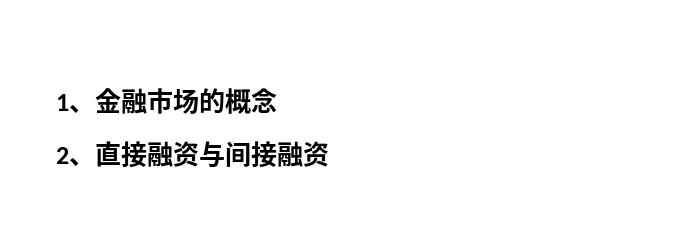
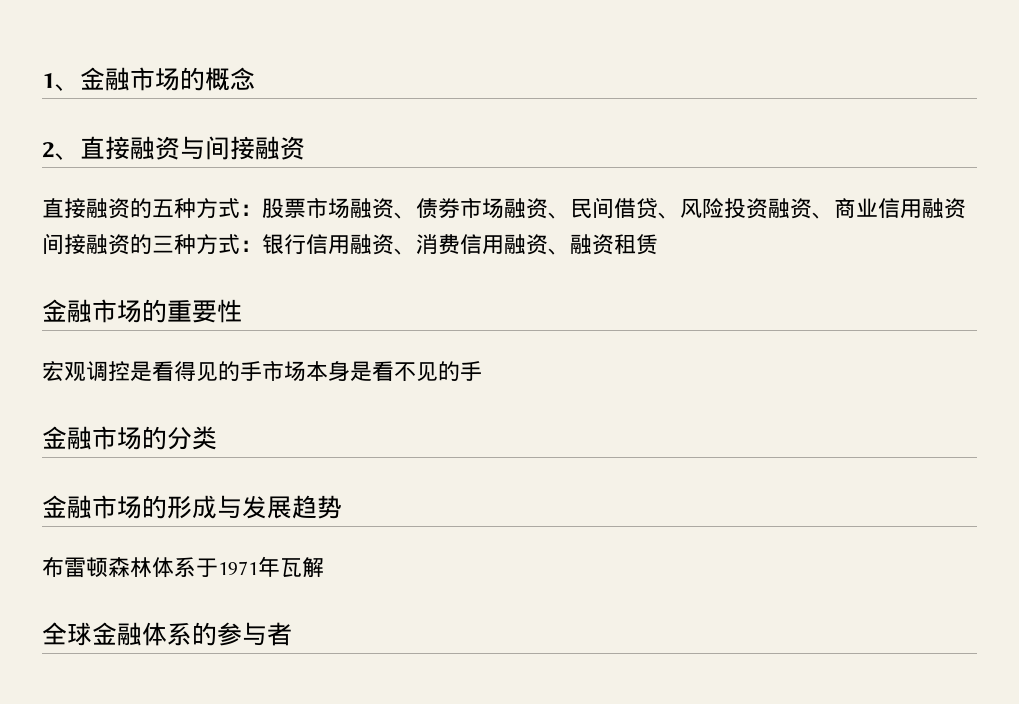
+ 直接融资的五种方式：股票市场融资、债券市场融资、民间借贷、风险投资融资、商业信用融资间接融资的三种方式：银行信用融资、消费信用融资、融资租赁
+ 金融市场的重要性
+ 宏观调控是看得见的手市场本身是看不见的手
+ 金融市场的分类
+ 金融市场的形成与发展趋势
+ 布雷顿森林体系于1971年瓦解
+ 全球金融体系的参与者

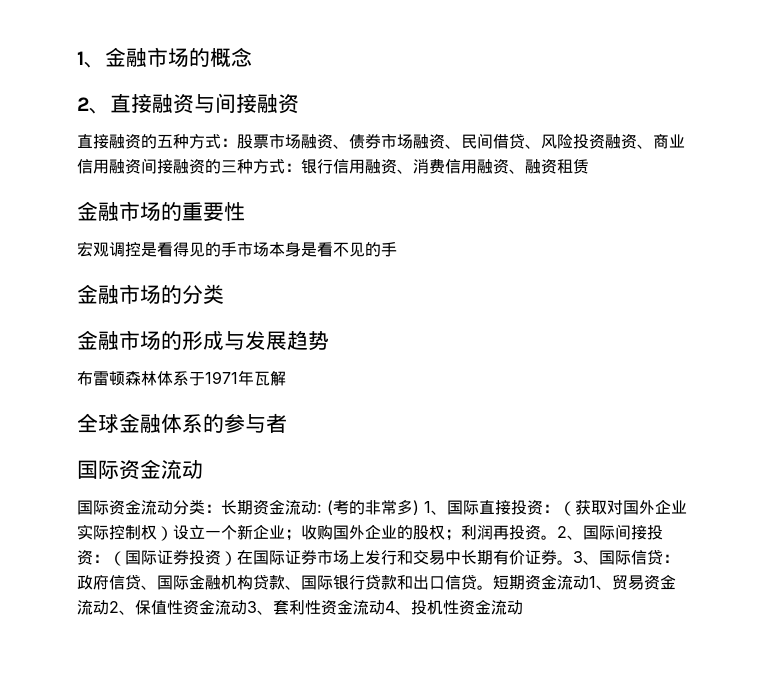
  全球金融体系的参与者
+ 国际资金流动
+ 国际资金流动分类：长期资金流动: (考的非常多) 1、国际直接投资：（获取对国外企业实际控制权）设立一个新企业；收购国外企业的股权；利润再投资。2、国际间接投资：（国际证券投资）在国际证券市场上发行和交易中长期有价证券。3、国际信贷：政府信贷、国际金融机构贷款、国际银行贷款和出口信贷。短期资金流动1、贸易资金流动2、保值性资金流动3、套利性资金流动4、投机性资金流动

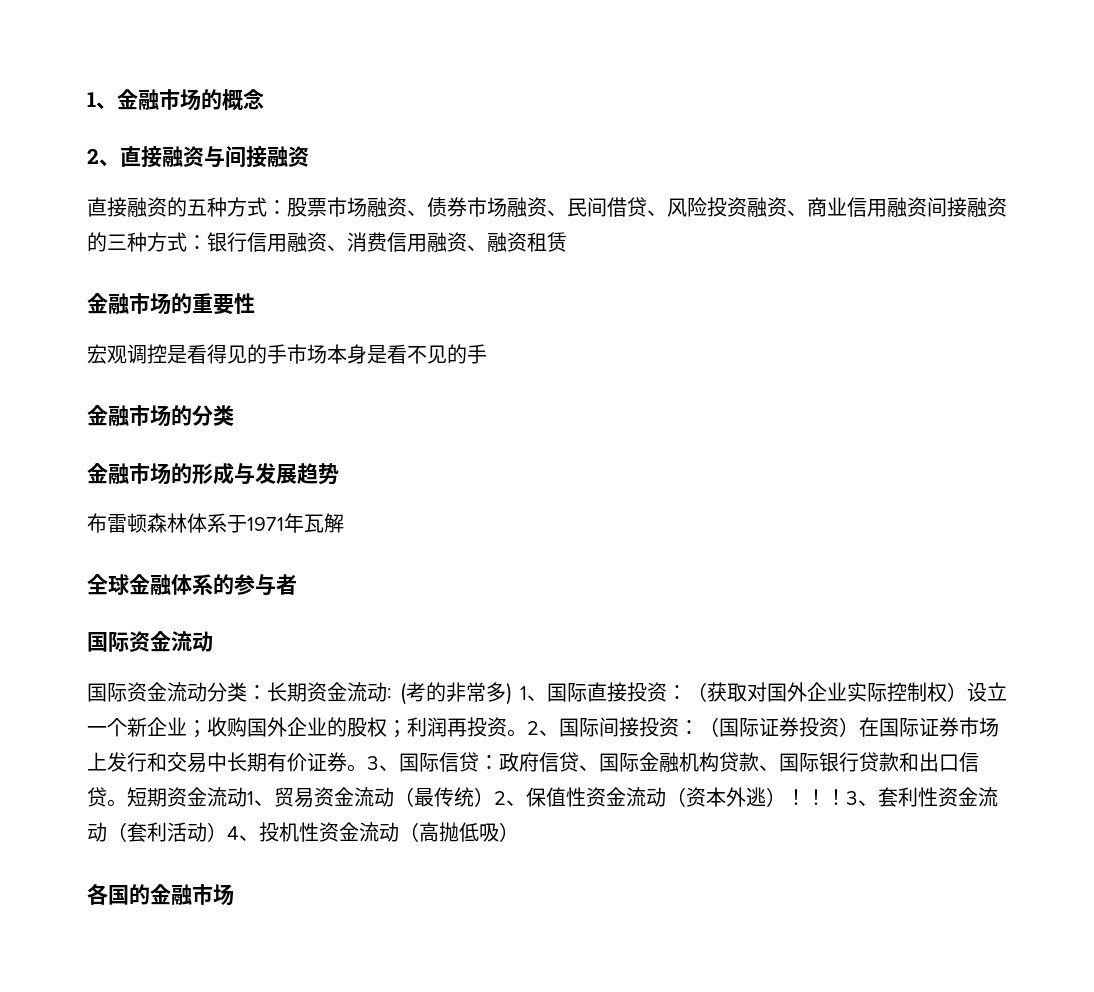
- 短期资金流动1、贸易资金流动2、保值性资金流动3、套利性资金流动4、投机性资金流动
+ 短期资金流动1、贸易资金流动（最传统）2、保值性资金流动（资本外逃）！！！3、套利性资金流动（套利活动）4、投机性资金流动（高抛低吸）
+ 各国的金融市场

